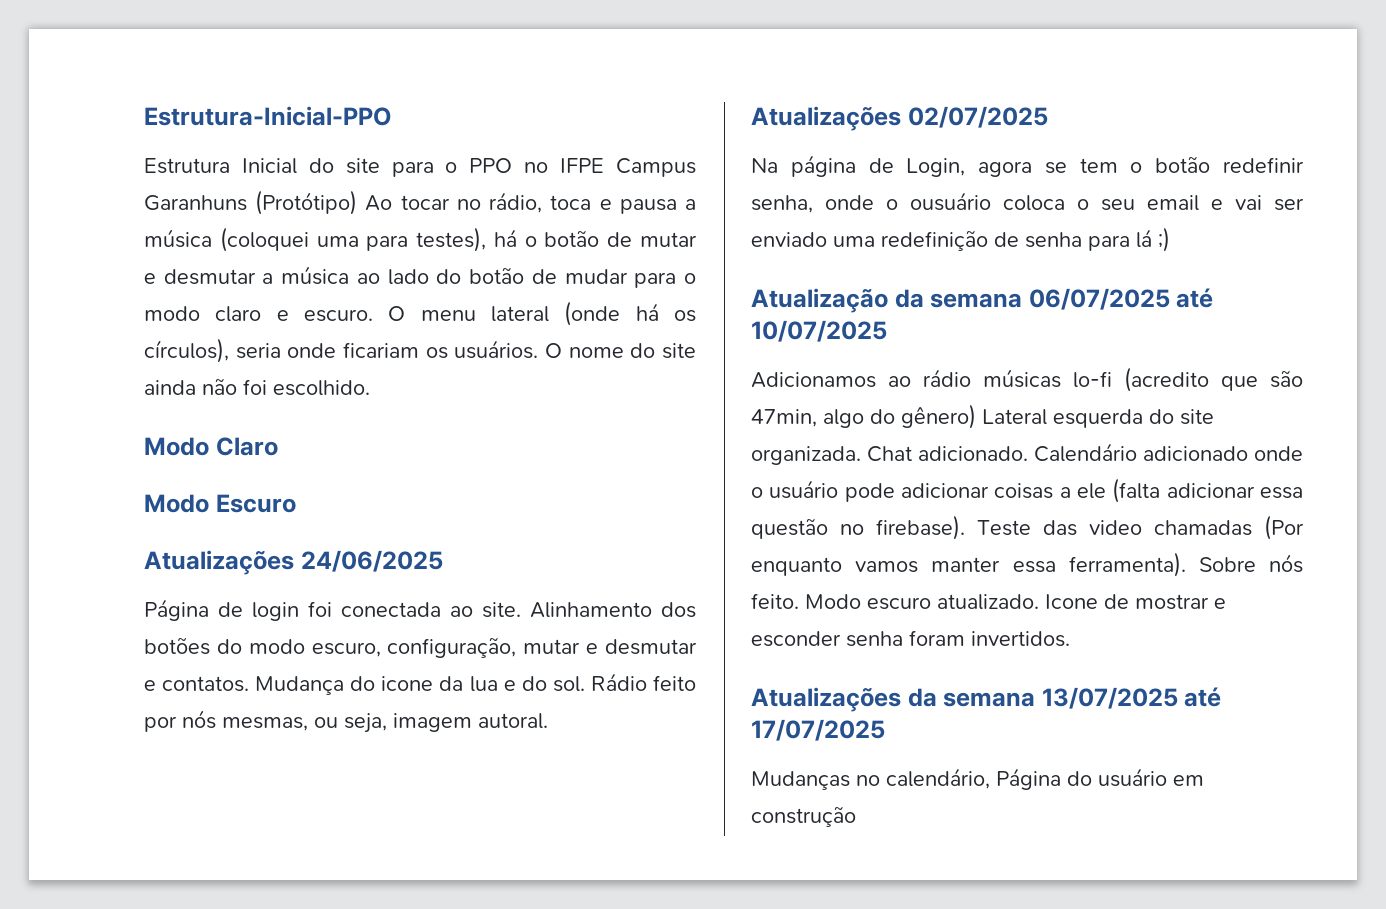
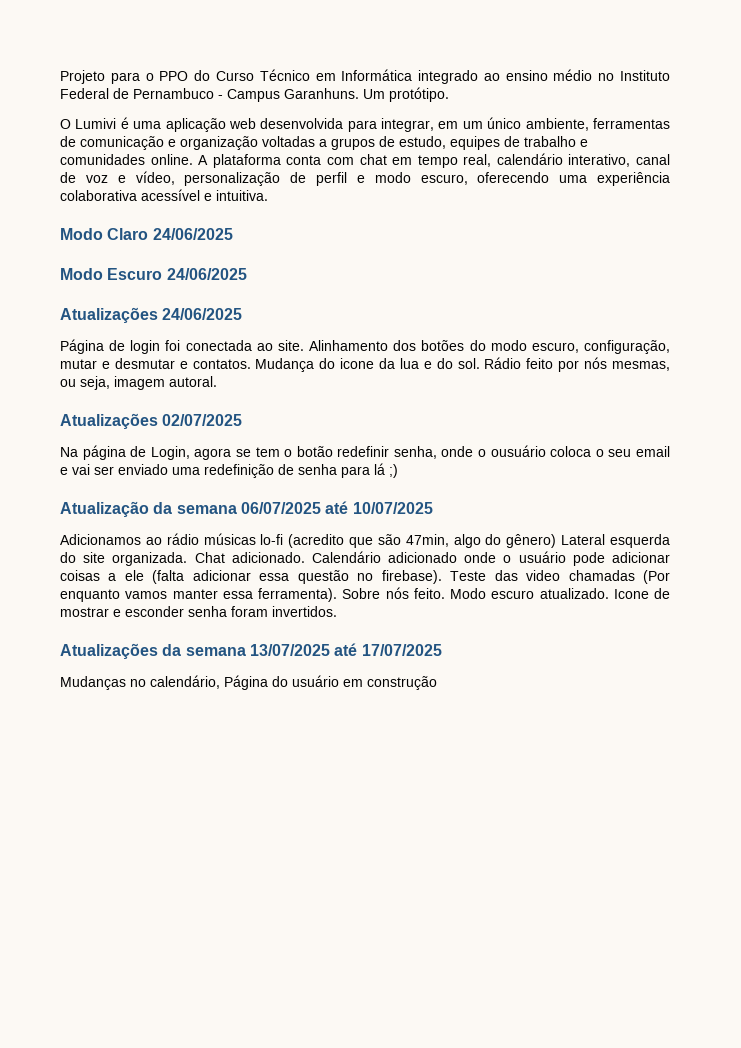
- Estrutura-Inicial-PPO
- Estrutura Inicial do site para o PPO no IFPE Campus Garanhuns (Protótipo) Ao tocar no rádio, toca e pausa a música (coloquei uma para testes), há o botão de mutar e desmutar a música ao lado do botão de mudar para o modo claro e escuro. O menu lateral (onde há os círculos), seria onde ficariam os usuários. O nome do site ainda não foi escolhido.
+ Projeto para o PPO do Curso Técnico em Informática integrado ao ensino médio no Instituto Federal de Pernambuco - Campus Garanhuns. Um protótipo.
+ O Lumivi é uma aplicação web desenvolvida para integrar, em um único ambiente, ferramentas de comunicação e organização voltadas a grupos de estudo, equipes de trabalho e comunidades online. A plataforma conta com chat em tempo real, calendário interativo, canal de voz e vídeo, personalização de perfil e modo escuro, oferecendo uma experiência colaborativa acessível e intuitiva.
- Modo Claro
+ Modo Claro 24/06/2025
- Modo Escuro
+ Modo Escuro 24/06/2025

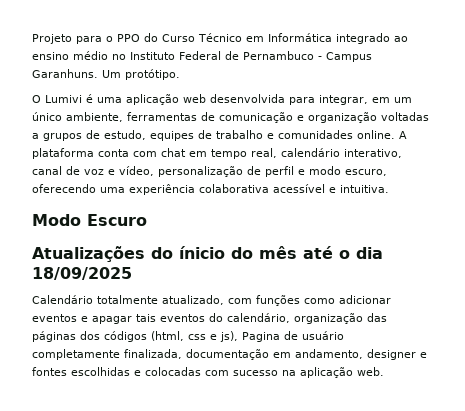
- Modo Claro 24/06/2025
- Modo Escuro 24/06/2025
- Atualizações 24/06/2025
- Página de login foi conectada ao site. Alinhamento dos botões do modo escuro, configuração, mutar e desmutar e contatos. Mudança do icone da lua e do sol. Rádio feito por nós mesmas, ou seja, imagem autoral.
- Atualizações 02/07/2025
- Na página de Login, agora se tem o botão redefinir senha, onde o ousuário coloca o seu email e vai ser enviado uma redefinição de senha para lá ;)
- Atualização da semana 06/07/2025 até 10/07/2025
- Adicionamos ao rádio músicas lo-fi (acredito que são 47min, algo do gênero) Lateral esquerda do site organizada. Chat adicionado. Calendário adicionado onde o usuário pode adicionar coisas a ele (falta adicionar essa questão no firebase). Teste das video chamadas (Por enquanto vamos manter essa ferramenta). Sobre nós feito. Modo escuro atualizado. Icone de mostrar e esconder senha foram invertidos.
- Atualizações da semana 13/07/2025 até 17/07/2025
- Mudanças no calendário, Página do usuário em construção
+ Modo Escuro
+ Atualizações do ínicio do mês até o dia 18/09/2025
+ Calendário totalmente atualizado, com funções como adicionar eventos e apagar tais eventos do calendário, organização das páginas dos códigos (html, css e js), Pagina de usuário completamente finalizada, documentação em andamento, designer e fontes escolhidas e colocadas com sucesso na aplicação web.

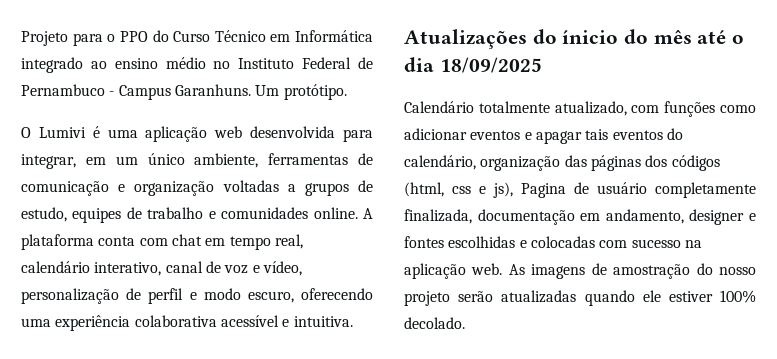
- Modo Escuro
+ As imagens de amostração do nosso projeto serão atualizadas quando ele estiver 100% decolado.

